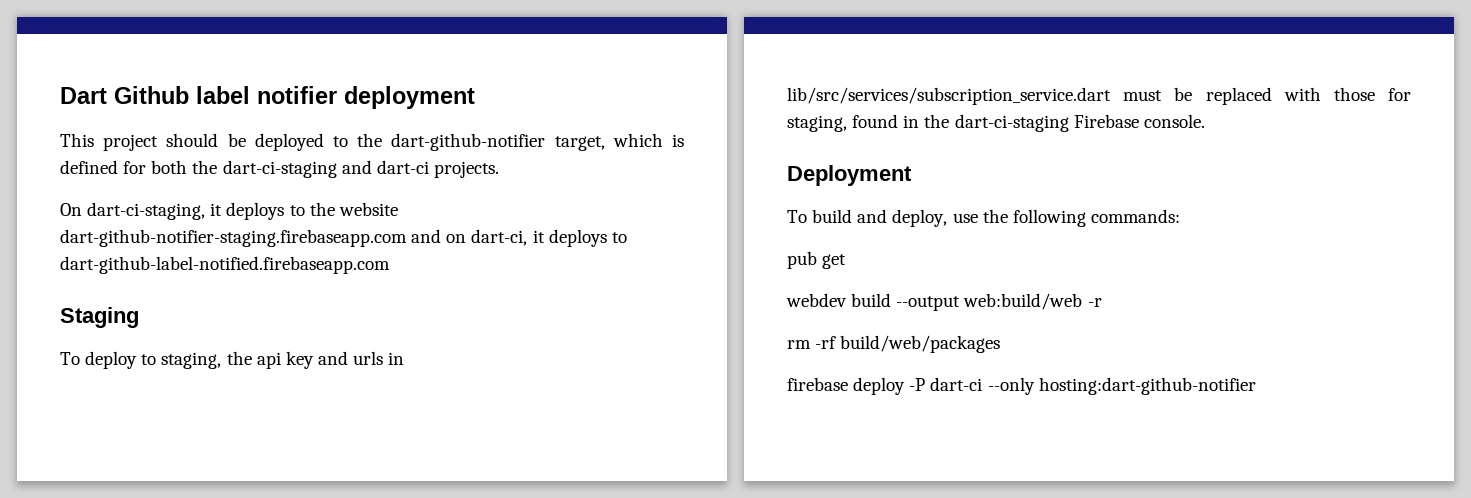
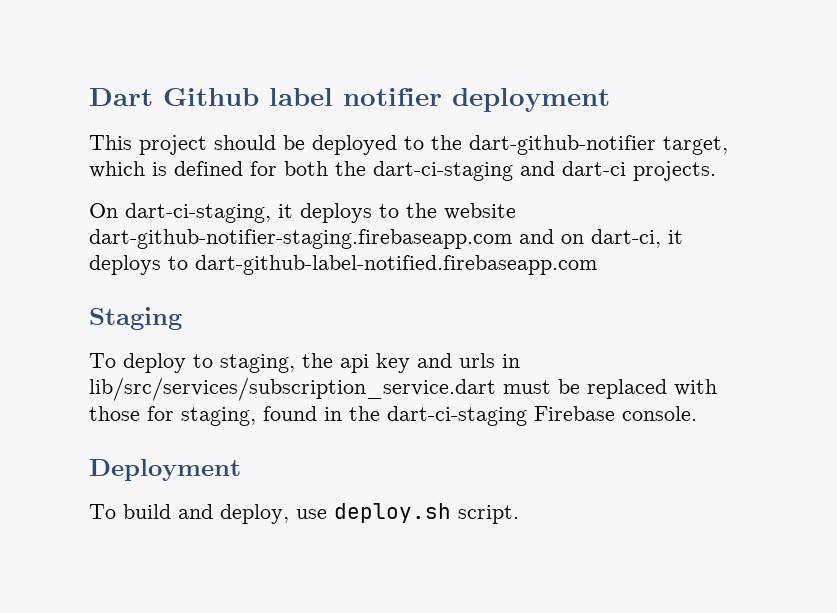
- To build and deploy, use the following commands:
- pub get
- webdev build --output web:build/web -r
- rm -rf build/web/packages
- firebase deploy -P dart-ci --only hosting:dart-github-notifier
+ To build and deploy, use deploy.sh script.

